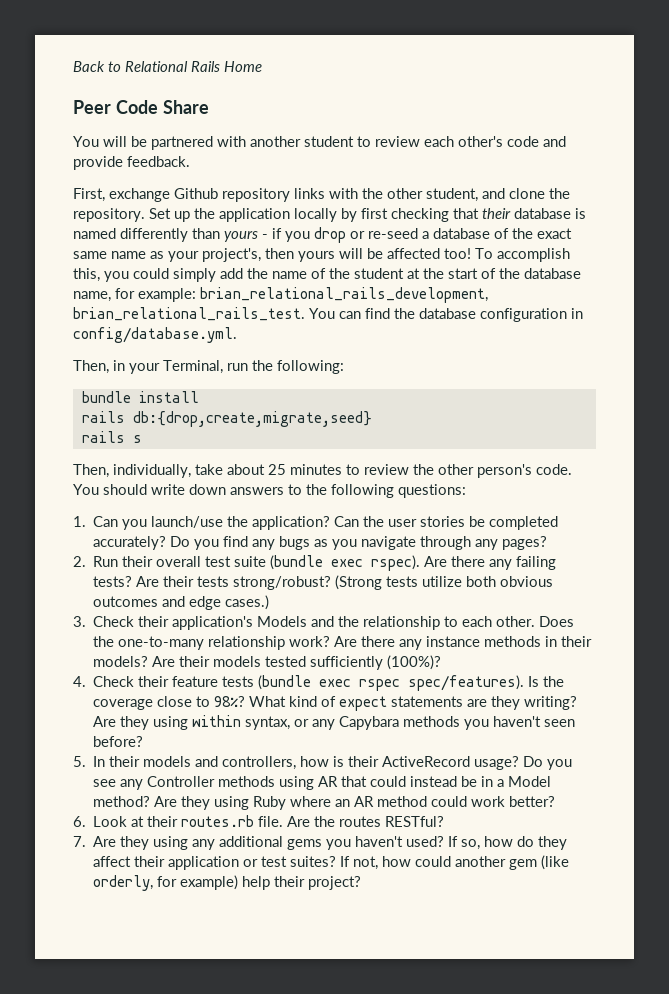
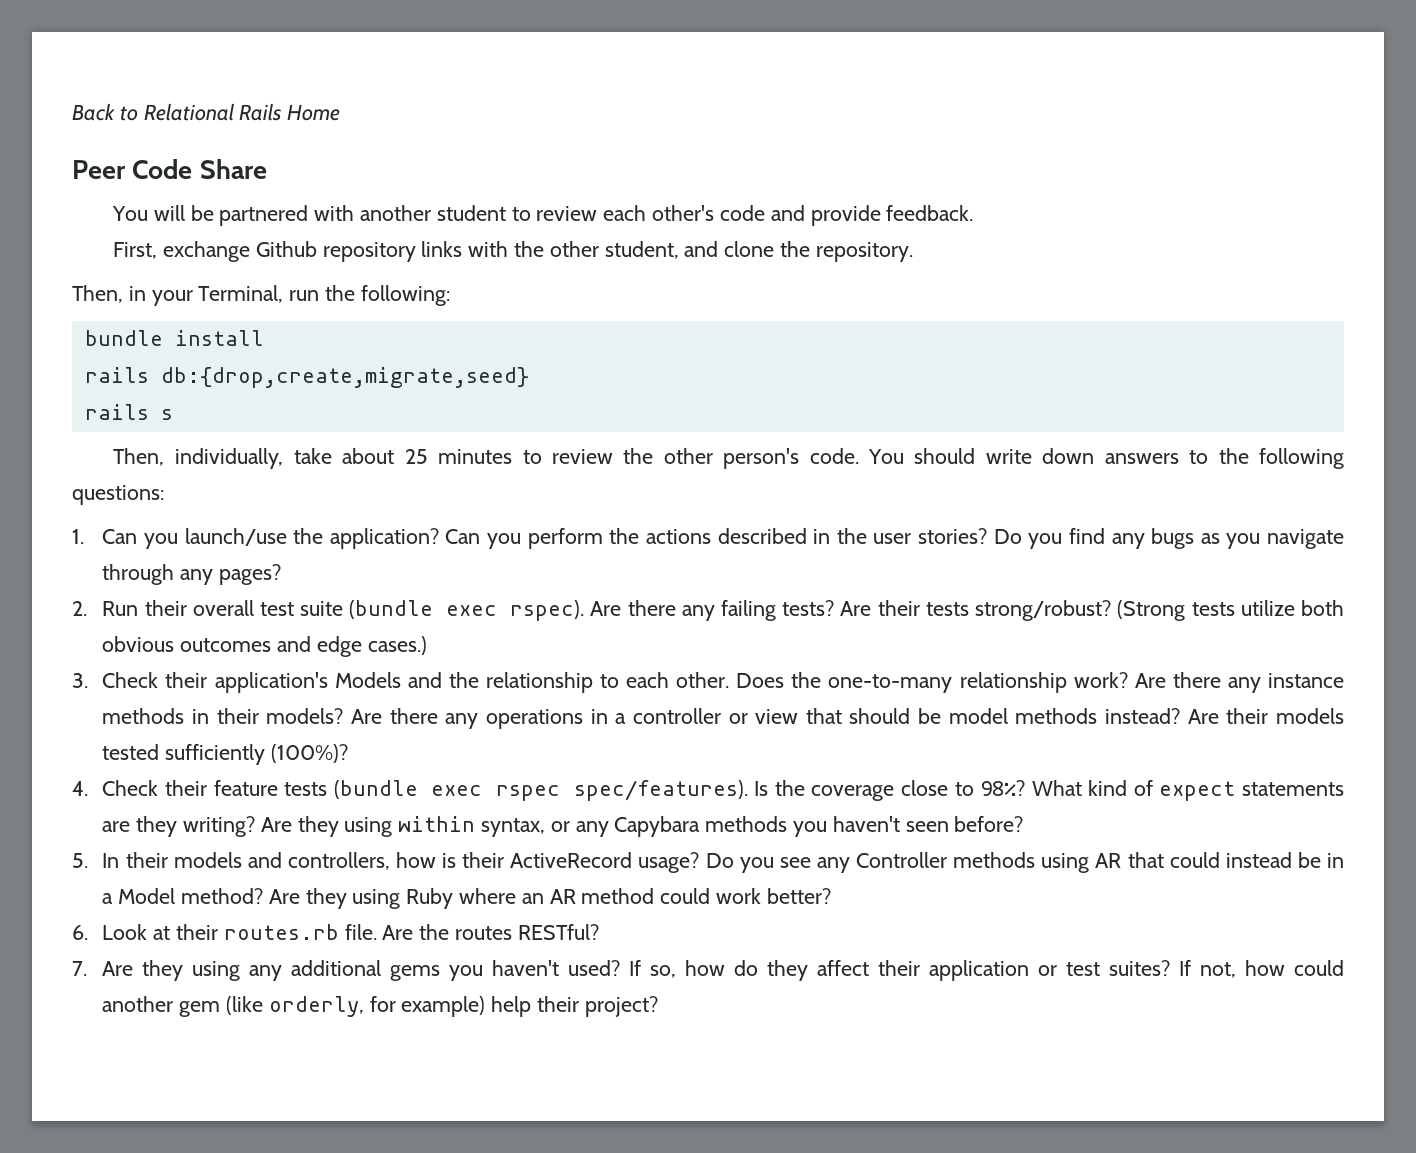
- Set up the application locally by first checking that their database is named differently than yours - if you drop or re-seed a database of the exact same name as your project's, then yours will be affected too! To accomplish this, you could simply add the name of the student at the start of the database name, for example: brian_relational_rails_development, brian_relational_rails_test. You can find the database configuration in config/database.yml.
- Can the user stories be completed accurately?
+ Can you perform the actions described in the user stories?
- Are their models tested sufficiently (100%)?
+ Are there any operations in a controller or view that should be model methods instead? Are their models tested sufficiently (100%)?

